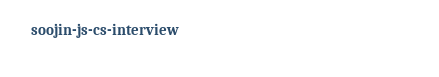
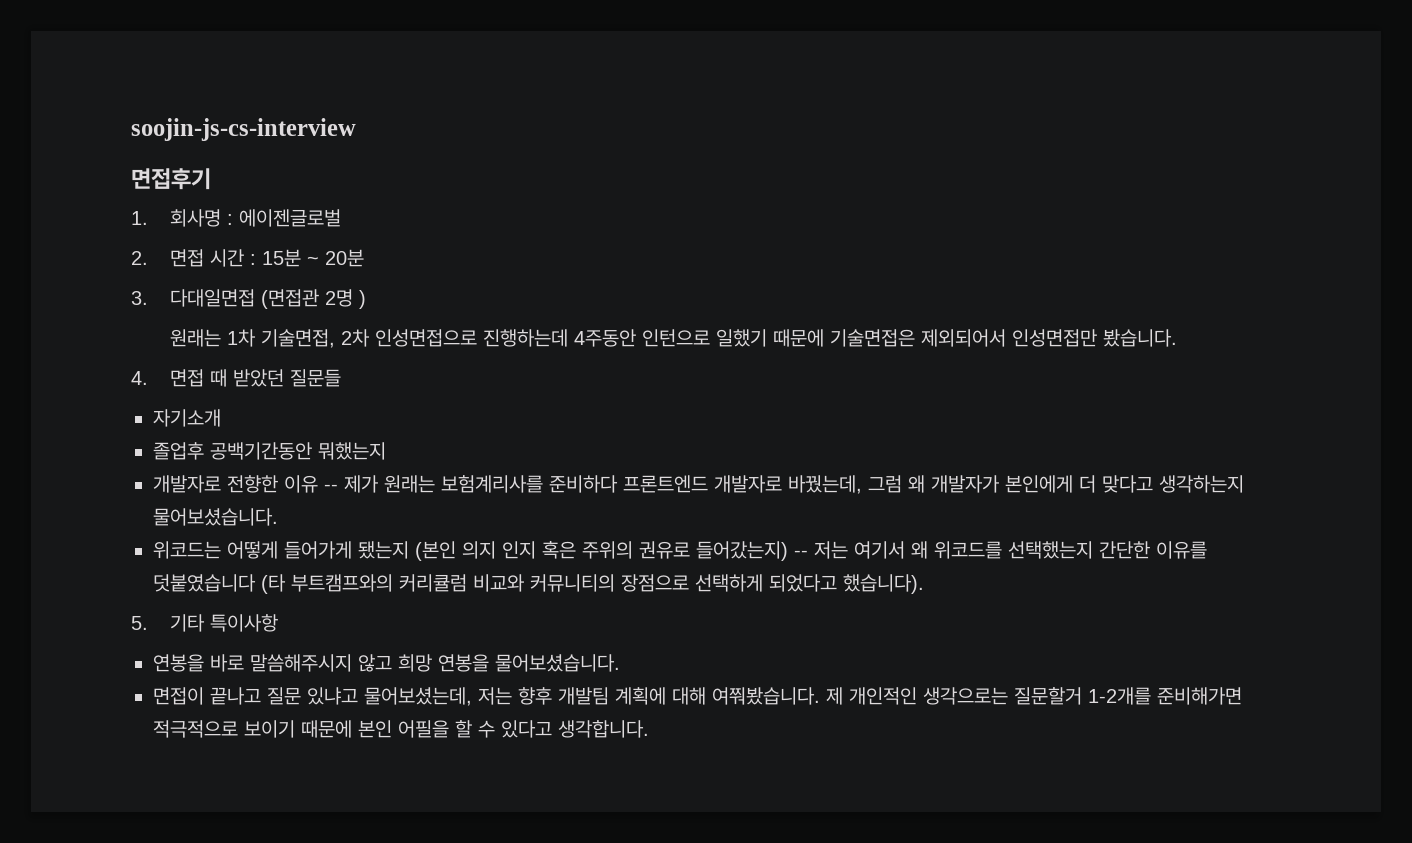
+ 면접후기
+ 1. 회사명 : 에이젠글로벌
+ 2. 면접 시간 : 15분 ~ 20분
+ 3. 다대일면접 (면접관 2명 )
+ 원래는 1차 기술면접, 2차 인성면접으로 진행하는데 4주동안 인턴으로 일했기 때문에 기술면접은 제외되어서 인성면접만 봤습니다.
+ 4. 면접 때 받았던 질문들
+ 자기소개
+ 졸업후 공백기간동안 뭐했는지
+ 개발자로 전향한 이유 -- 제가 원래는 보험계리사를 준비하다 프론트엔드 개발자로 바꿨는데, 그럼 왜 개발자가 본인에게 더 맞다고 생각하는지 물어보셨습니다.
+ 위코드는 어떻게 들어가게 됐는지 (본인 의지 인지 혹은 주위의 권유로 들어갔는지) -- 저는 여기서 왜 위코드를 선택했는지 간단한 이유를 덧붙였습니다 (타 부트캠프와의 커리큘럼 비교와 커뮤니티의 장점으로 선택하게 되었다고 했습니다).
+ 5. 기타 특이사항
+ 연봉을 바로 말씀해주시지 않고 희망 연봉을 물어보셨습니다.
+ 면접이 끝나고 질문 있냐고 물어보셨는데, 저는 향후 개발팀 계획에 대해 여쭤봤습니다. 제 개인적인 생각으로는 질문할거 1-2개를 준비해가면 적극적으로 보이기 때문에 본인 어필을 할 수 있다고 생각합니다.

